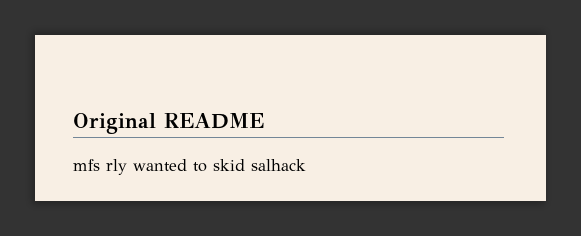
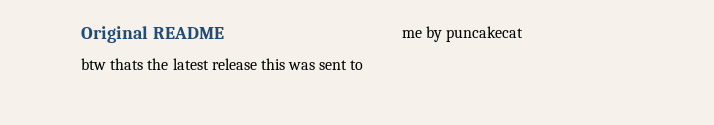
- mfs rly wanted to skid salhack
+ btw thats the latest release this was sent to me by puncakecat

